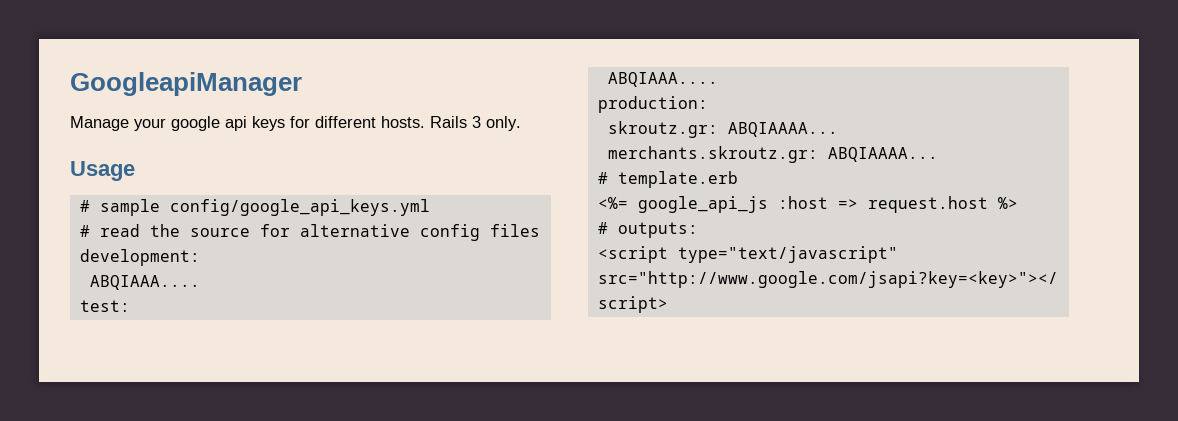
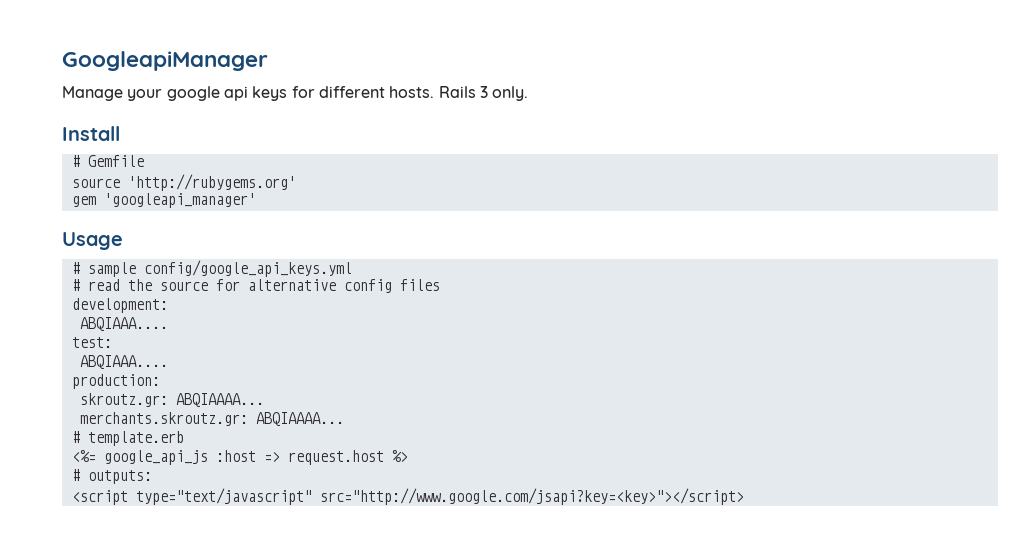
+ Install
+ # Gemfile
+ source 'http://rubygems.org'
+ gem 'googleapi_manager'

